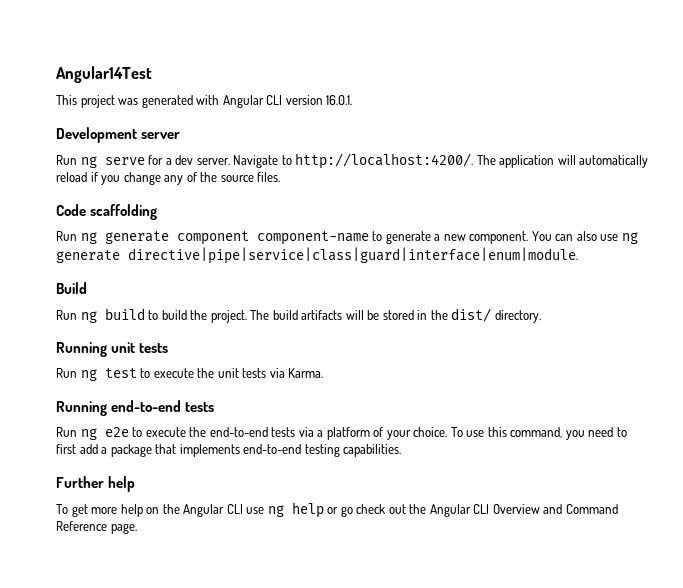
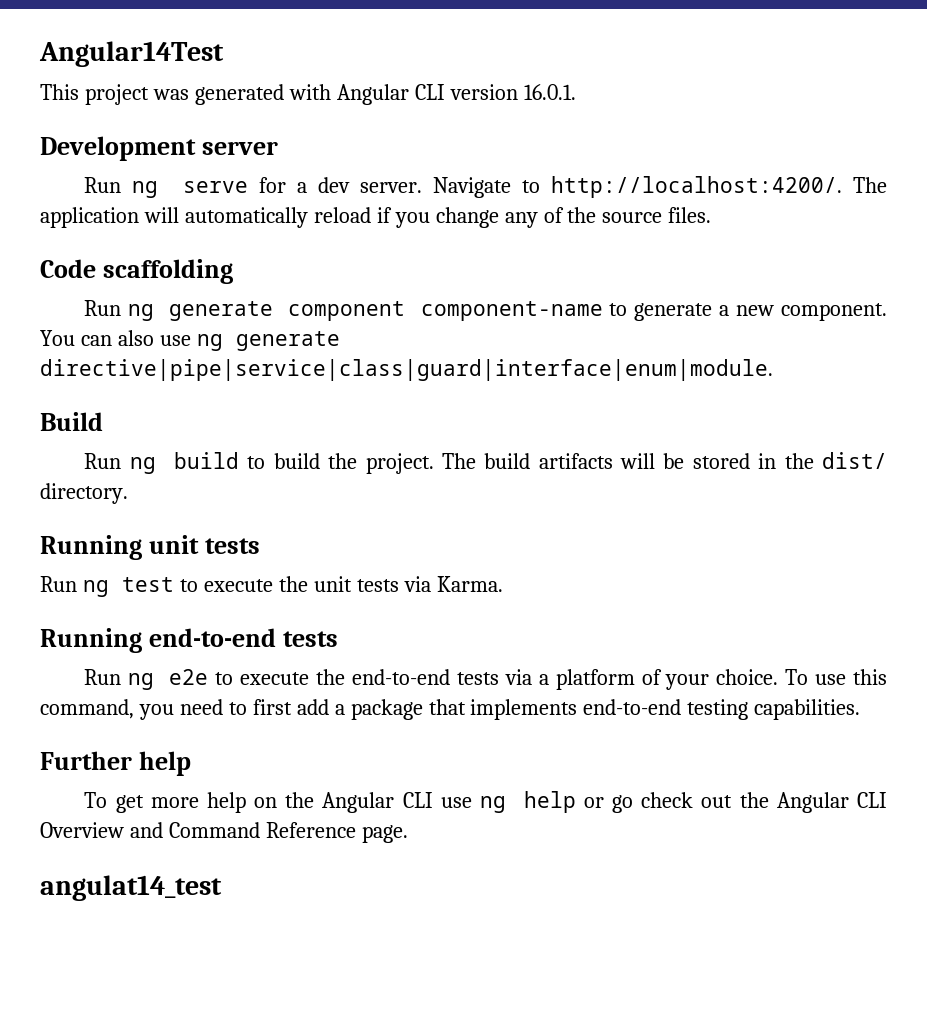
+ angulat14_test

